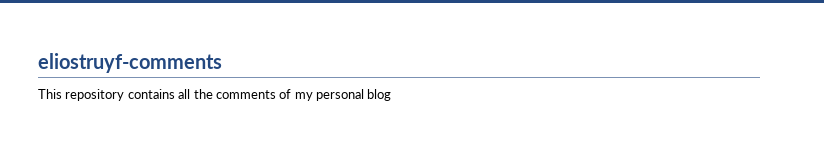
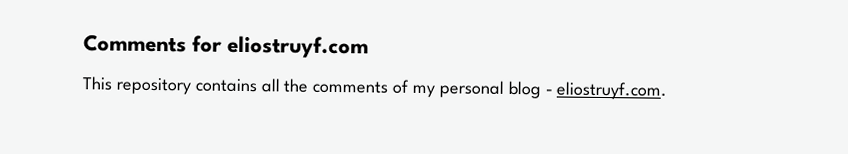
- eliostruyf-comments
+ Comments for eliostruyf.com
- This repository contains all the comments of my personal blog
+ This repository contains all the comments of my personal blog - eliostruyf.com.

